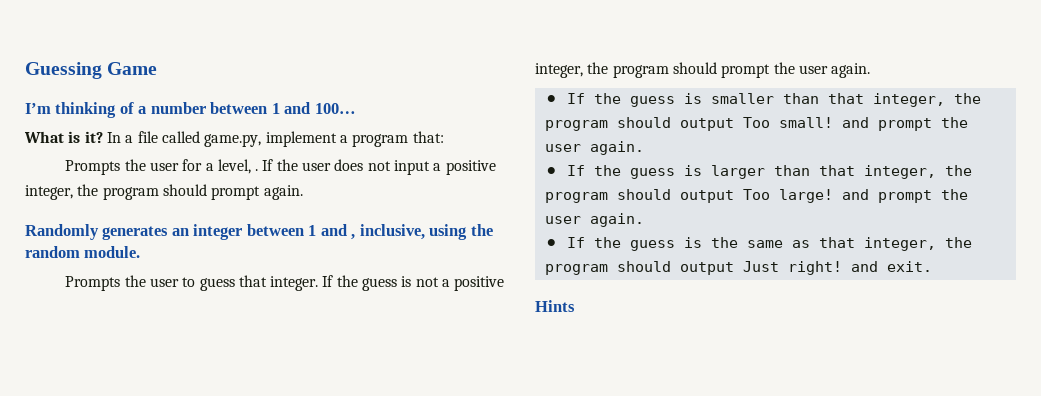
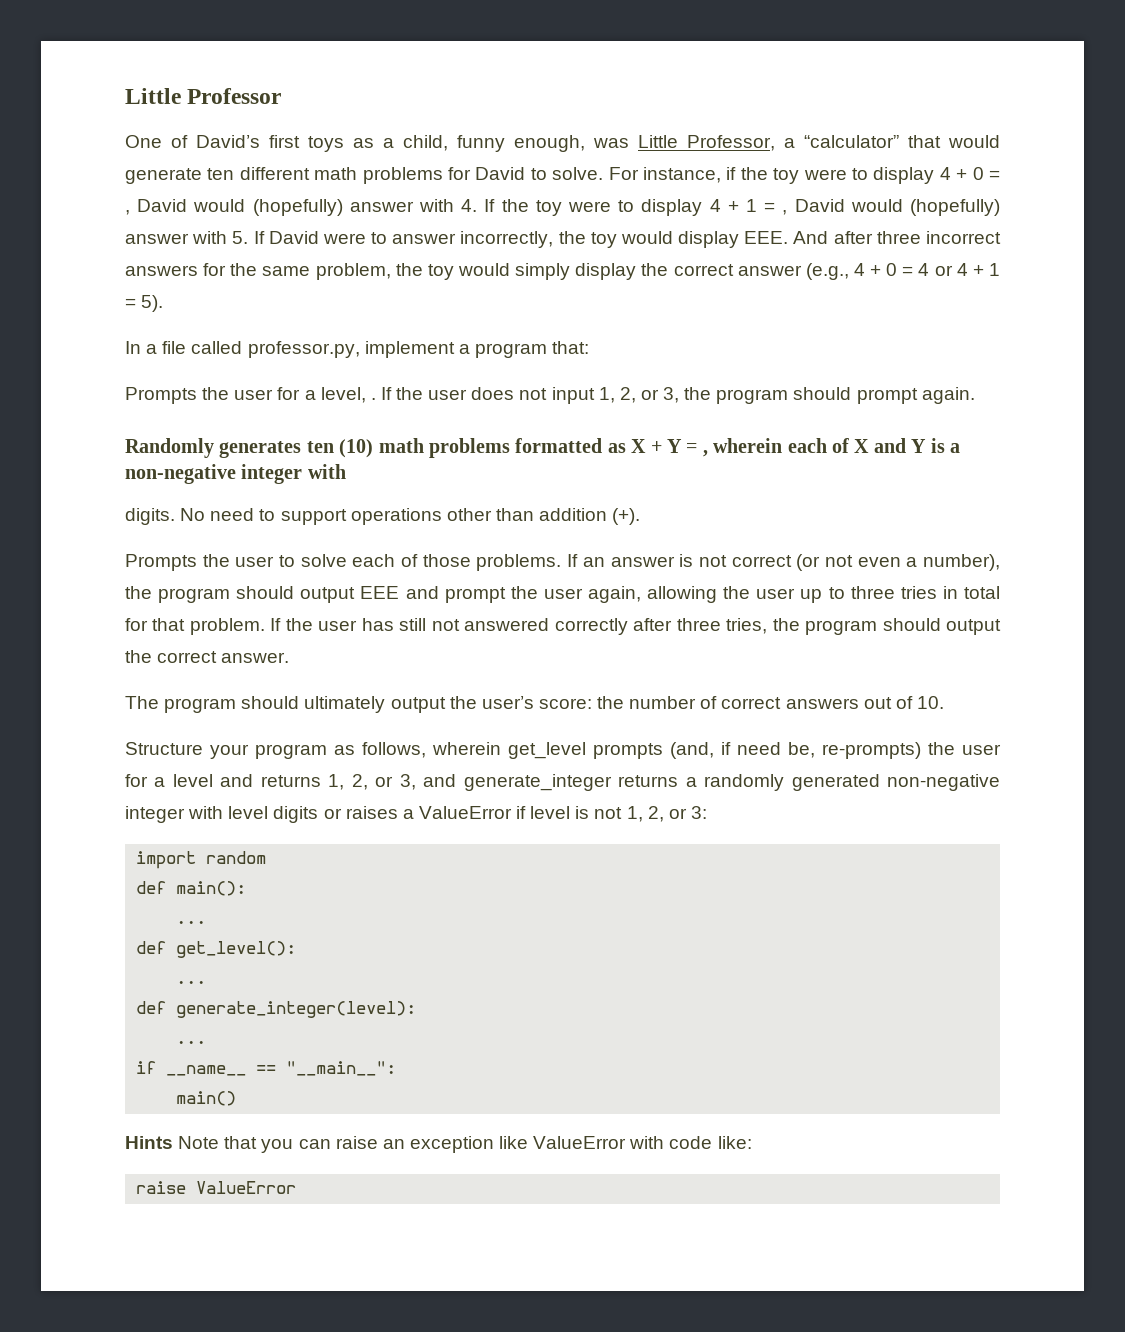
- Guessing Game
- I’m thinking of a number between 1 and 100…
- What is it? In a file called game.py, implement a program that:
+ Little Professor
+ One of David’s first toys as a child, funny enough, was Little Professor, a “calculator” that would generate ten different math problems for David to solve. For instance, if the toy were to display 4 + 0 = , David would (hopefully) answer with 4. If the toy were to display 4 + 1 = , David would (hopefully) answer with 5. If David were to answer incorrectly, the toy would display EEE. And after three incorrect answers for the same problem, the toy would simply display the correct answer (e.g., 4 + 0 = 4 or 4 + 1 = 5).
+ In a file called professor.py, implement a program that:
- If the user does not input a positive integer, the program should prompt again.
+ If the user does not input 1, 2, or 3, the program should prompt again.
- Randomly generates an integer between 1 and , inclusive, using the random module.
- Prompts the user to guess that integer. If the guess is not a positive integer, the program should prompt the user again.
- ⚫ If the guess is smaller than that integer, the program should output Too small! and prompt the user again.
- ⚫ If the guess is larger than that integer, the program should output Too large! and prompt the user again.
- ⚫ If the guess is the same as that integer, the program should output Just right! and exit.
- Hints
+ Randomly generates ten (10) math problems formatted as X + Y = , wherein each of X and Y is a non-negative integer with
+ digits. No need to support operations other than addition (+).
+ Prompts the user to solve each of those problems. If an answer is not correct (or not even a number), the program should output EEE and prompt the user again, allowing the user up to three tries in total for that problem. If the user has still not answered correctly after three tries, the program should output the correct answer.
+ The program should ultimately output the user’s score: the number of correct answers out of 10.
+ Structure your program as follows, wherein get_level prompts (and, if need be, re-prompts) the user for a level and returns 1, 2, or 3, and generate_integer returns a randomly generated non-negative integer with level digits or raises a ValueError if level is not 1, 2, or 3:
+ import random
+ def main():
+ ...
+ def get_level():
+ ...
+ def generate_integer(level):
+ ...
+ if __name__ == "__main__":
+ main()
+ Hints Note that you can raise an exception like ValueError with code like:
+ raise ValueError

